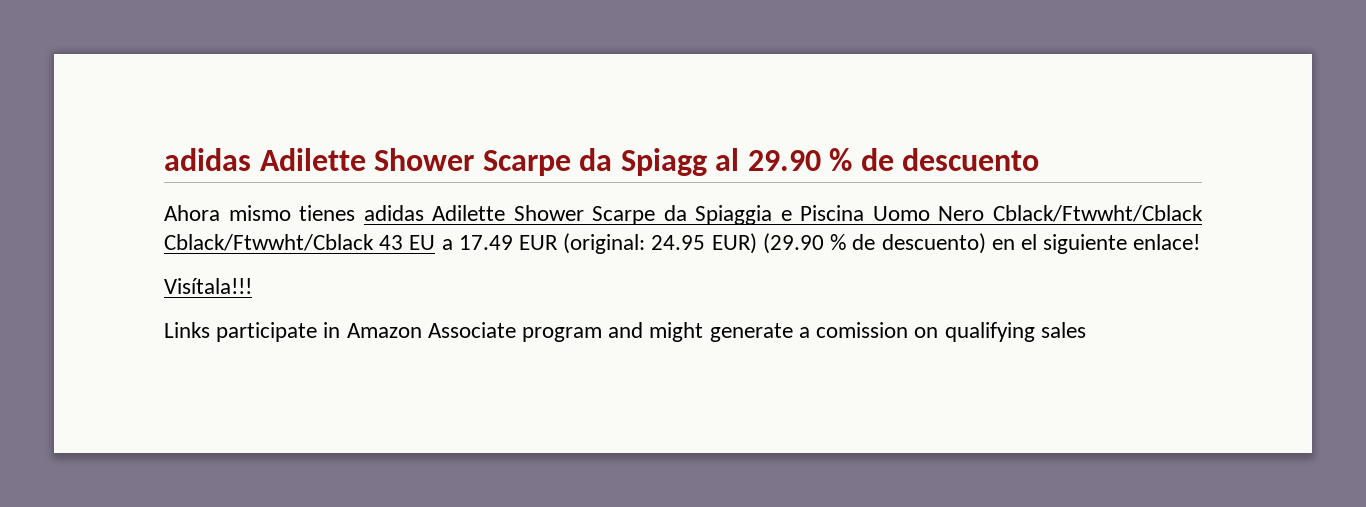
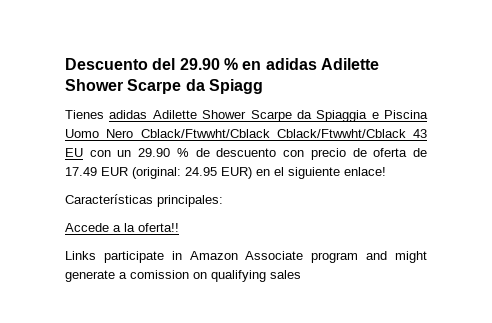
- adidas Adilette Shower Scarpe da Spiagg al 29.90 % de descuento
- Ahora mismo tienes adidas Adilette Shower Scarpe da Spiaggia e Piscina Uomo Nero Cblack/Ftwwht/Cblack Cblack/Ftwwht/Cblack 43 EU a 17.49 EUR (original: 24.95 EUR) (29.90 % de descuento) en el siguiente enlace!
+ Descuento del 29.90 % en adidas Adilette Shower Scarpe da Spiagg
+ Tienes adidas Adilette Shower Scarpe da Spiaggia e Piscina Uomo Nero Cblack/Ftwwht/Cblack Cblack/Ftwwht/Cblack 43 EU con un 29.90 % de descuento con precio de oferta de 17.49 EUR (original: 24.95 EUR) en el siguiente enlace!
- Visítala!!!
+ Características principales:
+ Accede a la oferta!!

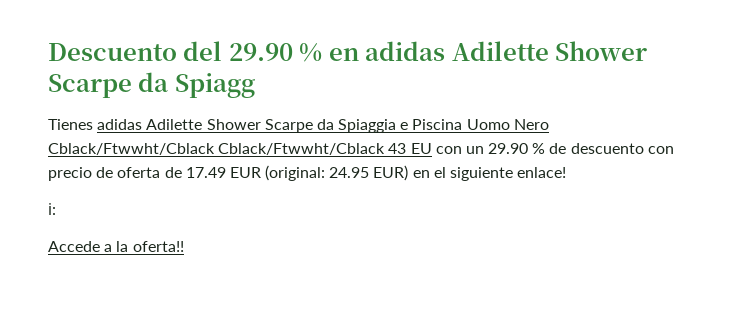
- Características principales:
+ ℹ:
- Links participate in Amazon Associate program and might generate a comission on qualifying sales

